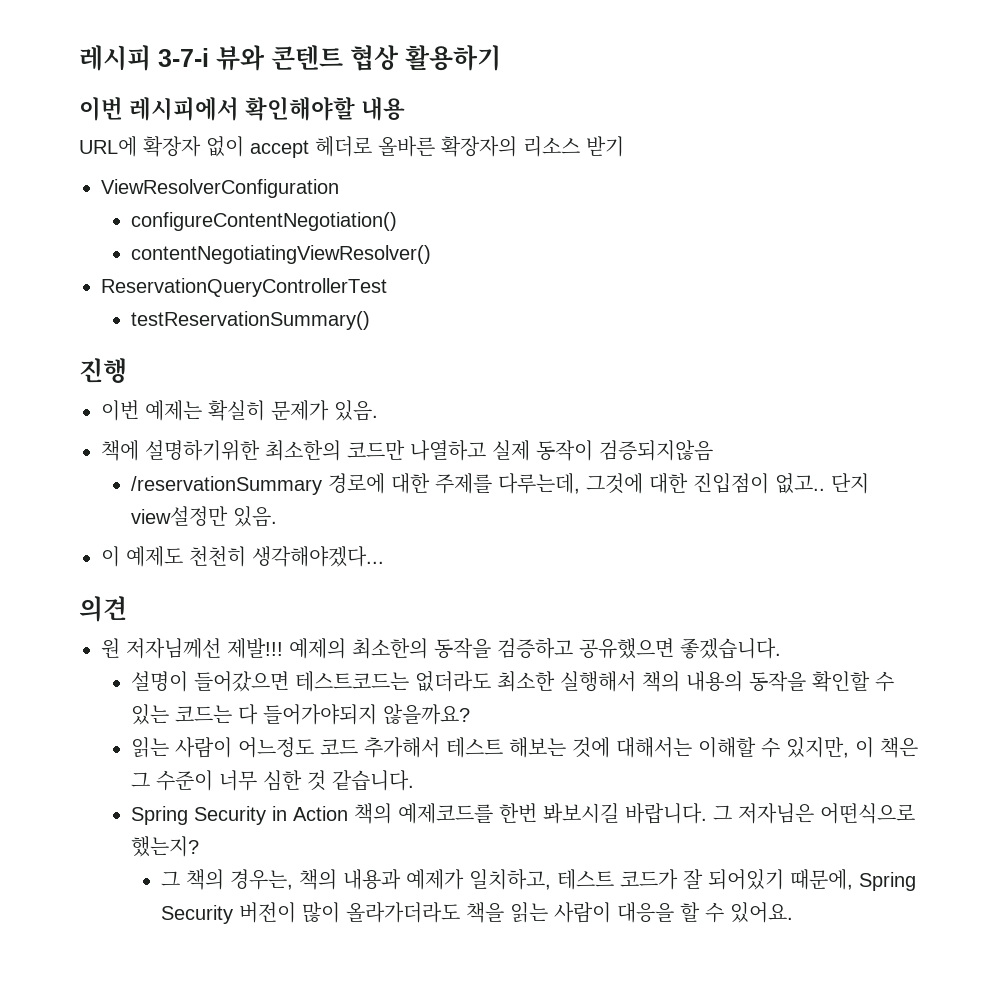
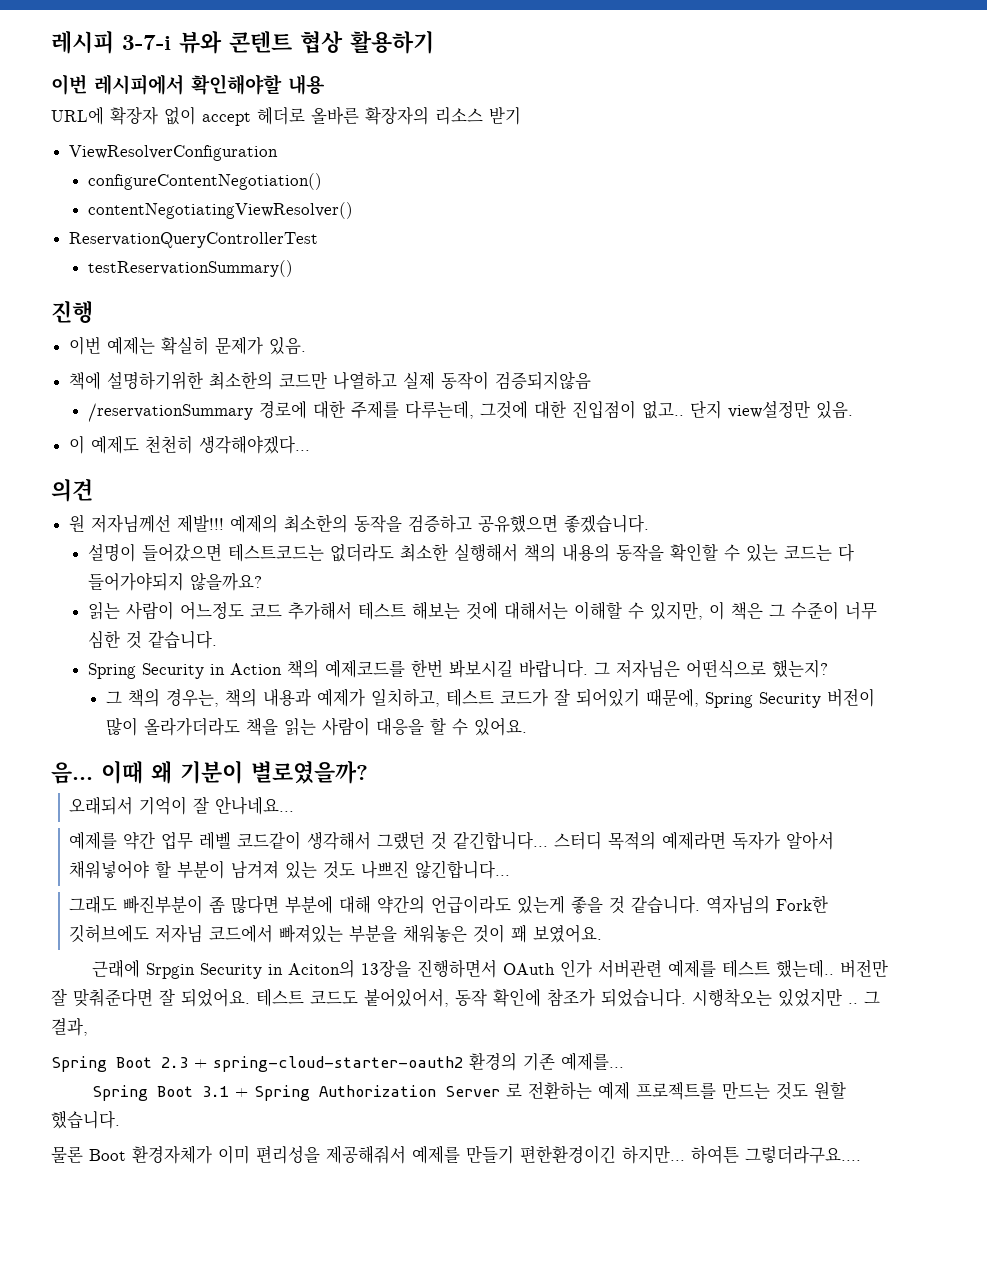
+ 음... 이때 왜 기분이 별로였을까?
+ 오래되서 기억이 잘 안나네요...
+ 예제를 약간 업무 레벨 코드같이 생각해서 그랬던 것 같긴합니다... 스터디 목적의 예제라면 독자가 알아서 채워넣어야 할 부분이 남겨져 있는 것도 나쁘진 않긴합니다...
+ 그래도 빠진부분이 좀 많다면 부분에 대해 약간의 언급이라도 있는게 좋을 것 같습니다. 역자님의 Fork한 깃허브에도 저자님 코드에서 빠져있는 부분을 채워놓은 것이 꽤 보였어요.
+ 근래에 Srpgin Security in Aciton의 13장을 진행하면서 OAuth 인가 서버관련 예제를 테스트 했는데.. 버전만 잘 맞춰준다면 잘 되었어요. 테스트 코드도 붙어있어서, 동작 확인에 참조가 되었습니다. 시행착오는 있었지만 .. 그 결과,
+ Spring Boot 2.3 + spring-cloud-starter-oauth2 환경의 기존 예제를...
+ Spring Boot 3.1 + Spring Authorization Server 로 전환하는 예제 프로젝트를 만드는 것도 원할 했습니다.
+ 물론 Boot 환경자체가 이미 편리성을 제공해줘서 예제를 만들기 편한환경이긴 하지만... 하여튼 그렇더라구요....

